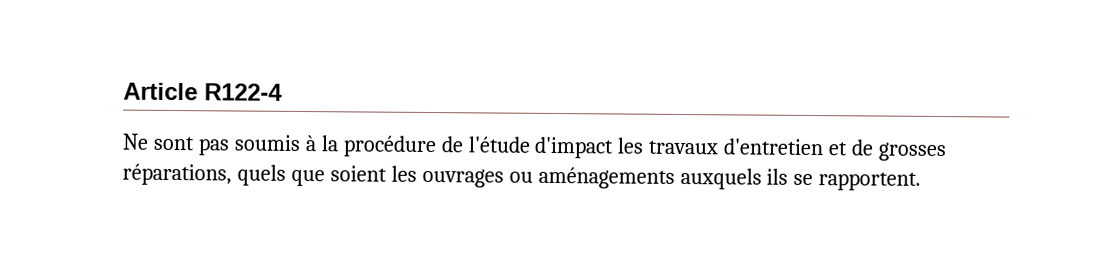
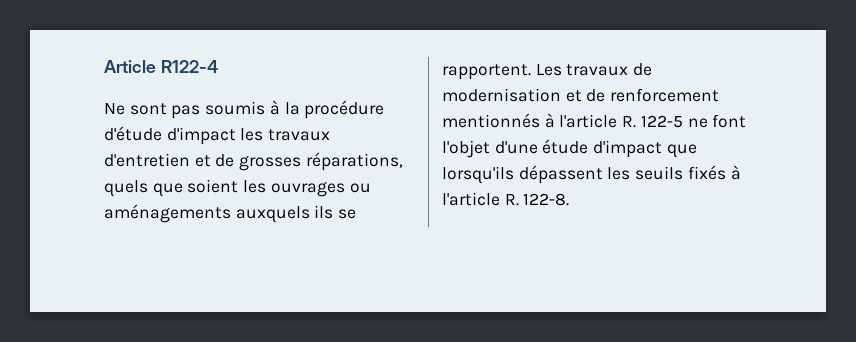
- Ne sont pas soumis à la procédure de l'étude d'impact les travaux d'entretien et de grosses réparations, quels que soient les ouvrages ou aménagements auxquels ils se rapportent.
+ Ne sont pas soumis à la procédure d'étude d'impact les travaux d'entretien et de grosses réparations, quels que soient les ouvrages ou aménagements auxquels ils se rapportent.
+ Les travaux de modernisation et de renforcement mentionnés à l'article R. 122-5 ne font l'objet d'une étude d'impact que lorsqu'ils dépassent les seuils fixés à l'article R. 122-8.

